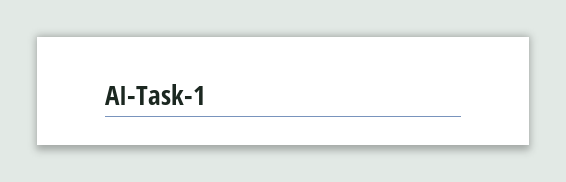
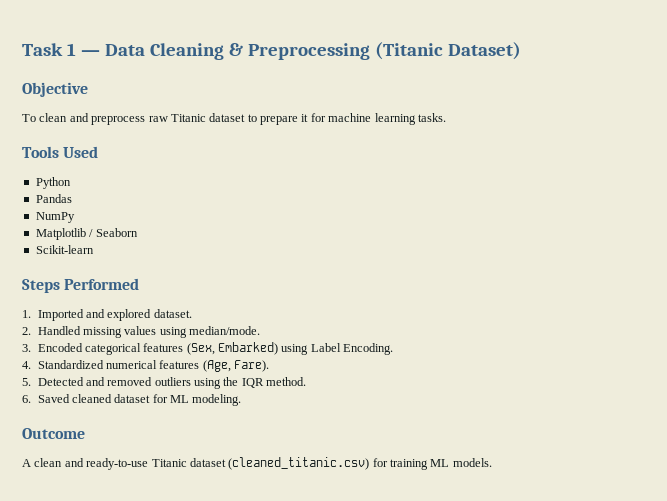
- AI-Task-1
+ Task 1 — Data Cleaning & Preprocessing (Titanic Dataset)
+ Objective
+ To clean and preprocess raw Titanic dataset to prepare it for machine learning tasks.
+ Tools Used
+ Python
+ Pandas
+ NumPy
+ Matplotlib / Seaborn
+ Scikit-learn
+ Steps Performed
+ 1. Imported and explored dataset.
+ 2. Handled missing values using median/mode.
+ 3. Encoded categorical features (Sex, Embarked) using Label Encoding.
+ 4. Standardized numerical features (Age, Fare).
+ 5. Detected and removed outliers using the IQR method.
+ 6. Saved cleaned dataset for ML modeling.
+ Outcome
+ A clean and ready-to-use Titanic dataset (cleaned_titanic.csv) for training ML models.

